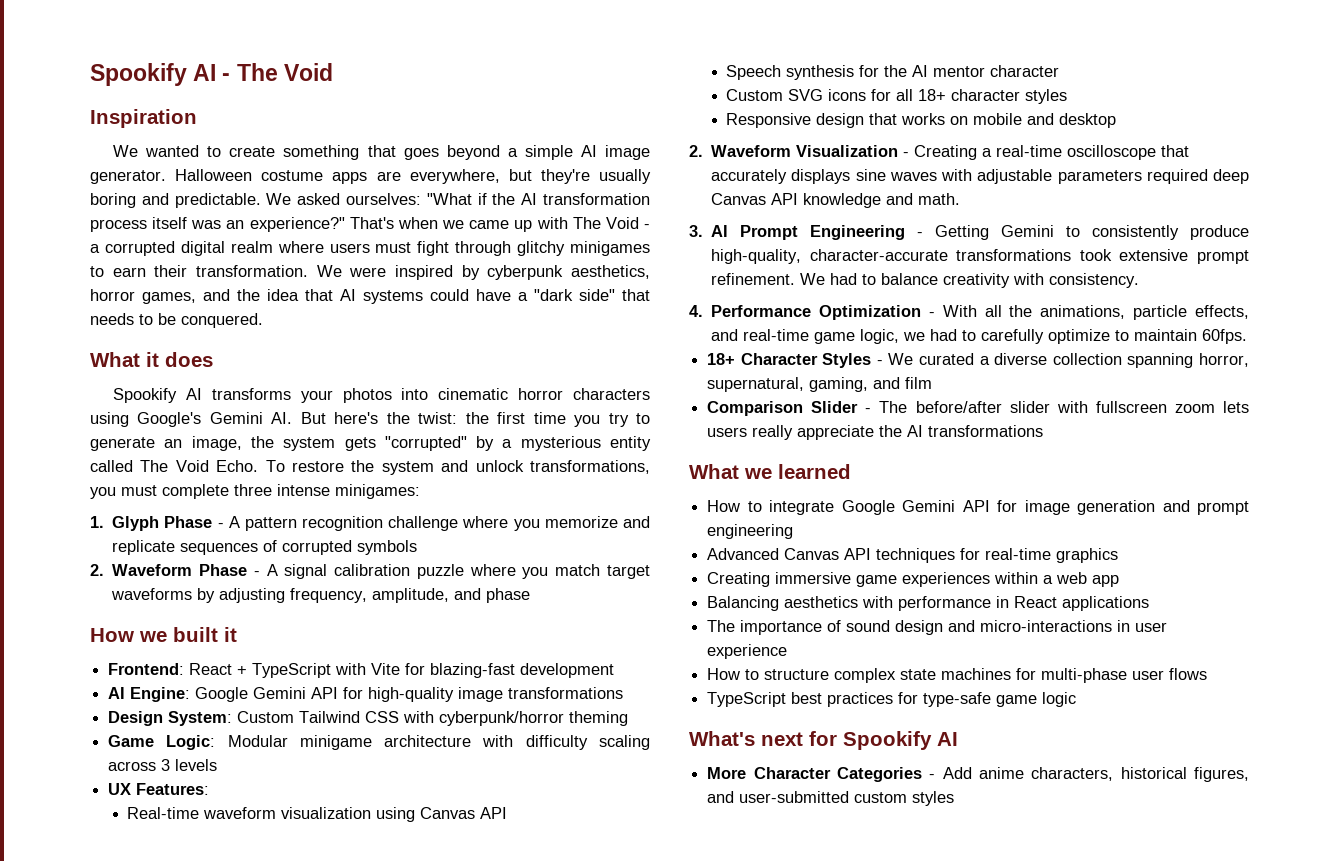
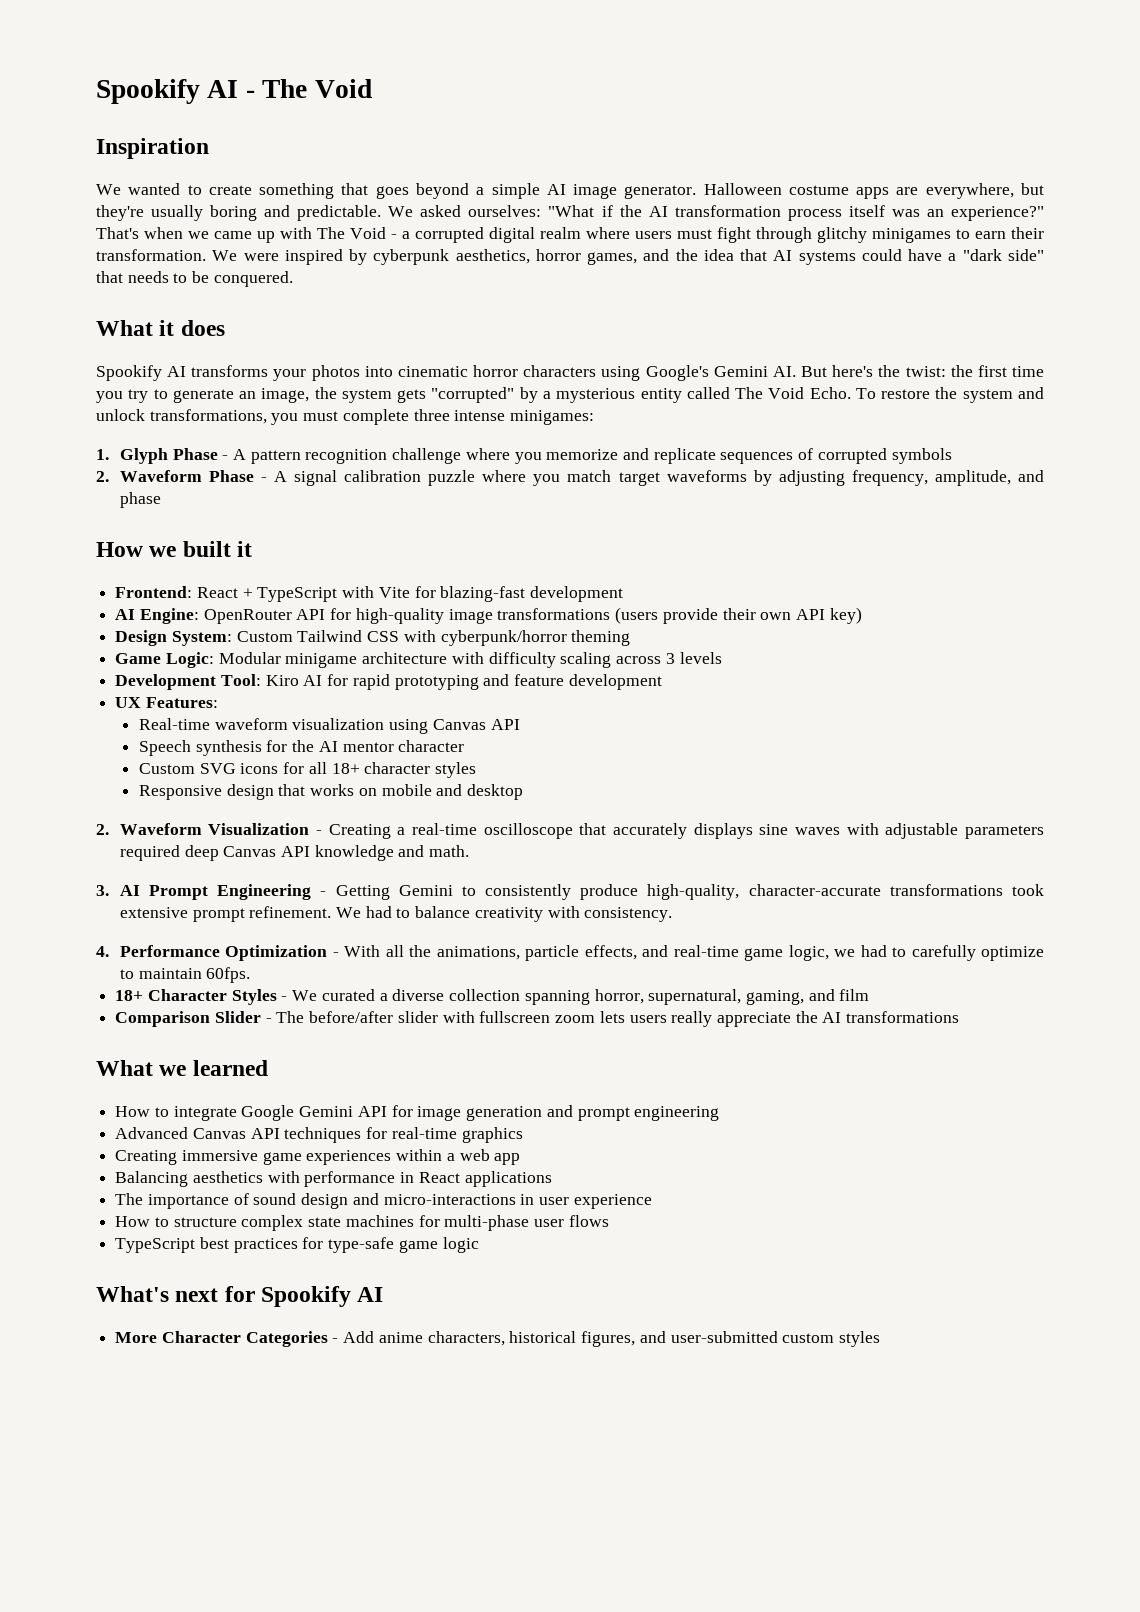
- AI Engine: Google Gemini API for high-quality image transformations
+ AI Engine: OpenRouter API for high-quality image transformations (users provide their own API key)
+ Development Tool: Kiro AI for rapid prototyping and feature development

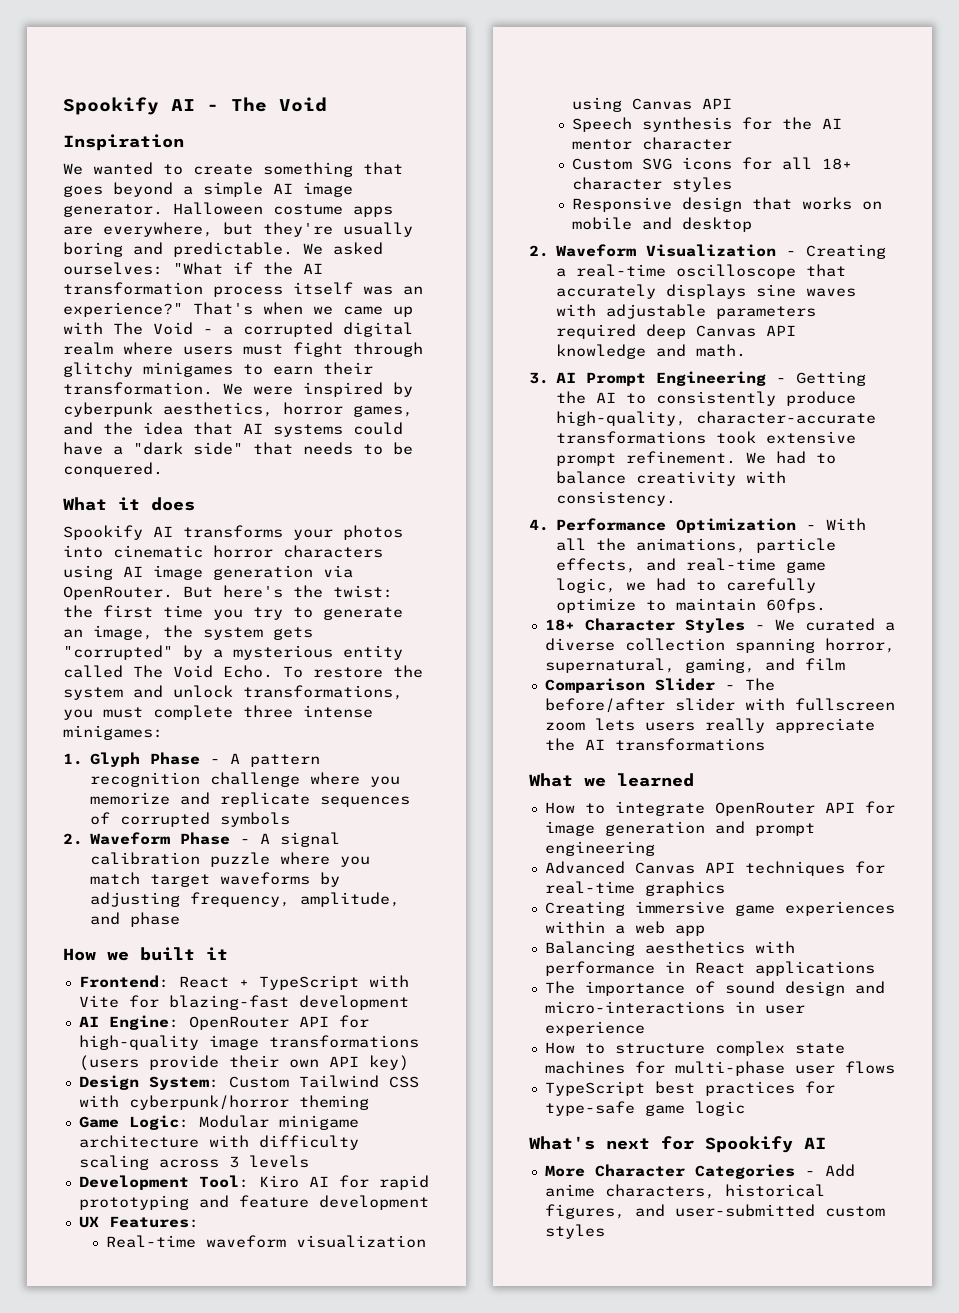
- Spookify AI transforms your photos into cinematic horror characters using Google's Gemini AI. But here's the twist: the first time you try to generate an image, the system gets "corrupted" by a mysterious entity called The Void Echo.
+ Spookify AI transforms your photos into cinematic horror characters using AI image generation via OpenRouter. But here's the twist: the first time you try to generate an image, the system gets "corrupted" by a mysterious entity called The Void Echo.
- 3. AI Prompt Engineering - Getting Gemini to consistently produce high-quality, character-accurate transformations took extensive prompt refinement.
+ 3. AI Prompt Engineering - Getting the AI to consistently produce high-quality, character-accurate transformations took extensive prompt refinement.
- How to integrate Google Gemini API for image generation and prompt engineering
+ How to integrate OpenRouter API for image generation and prompt engineering

